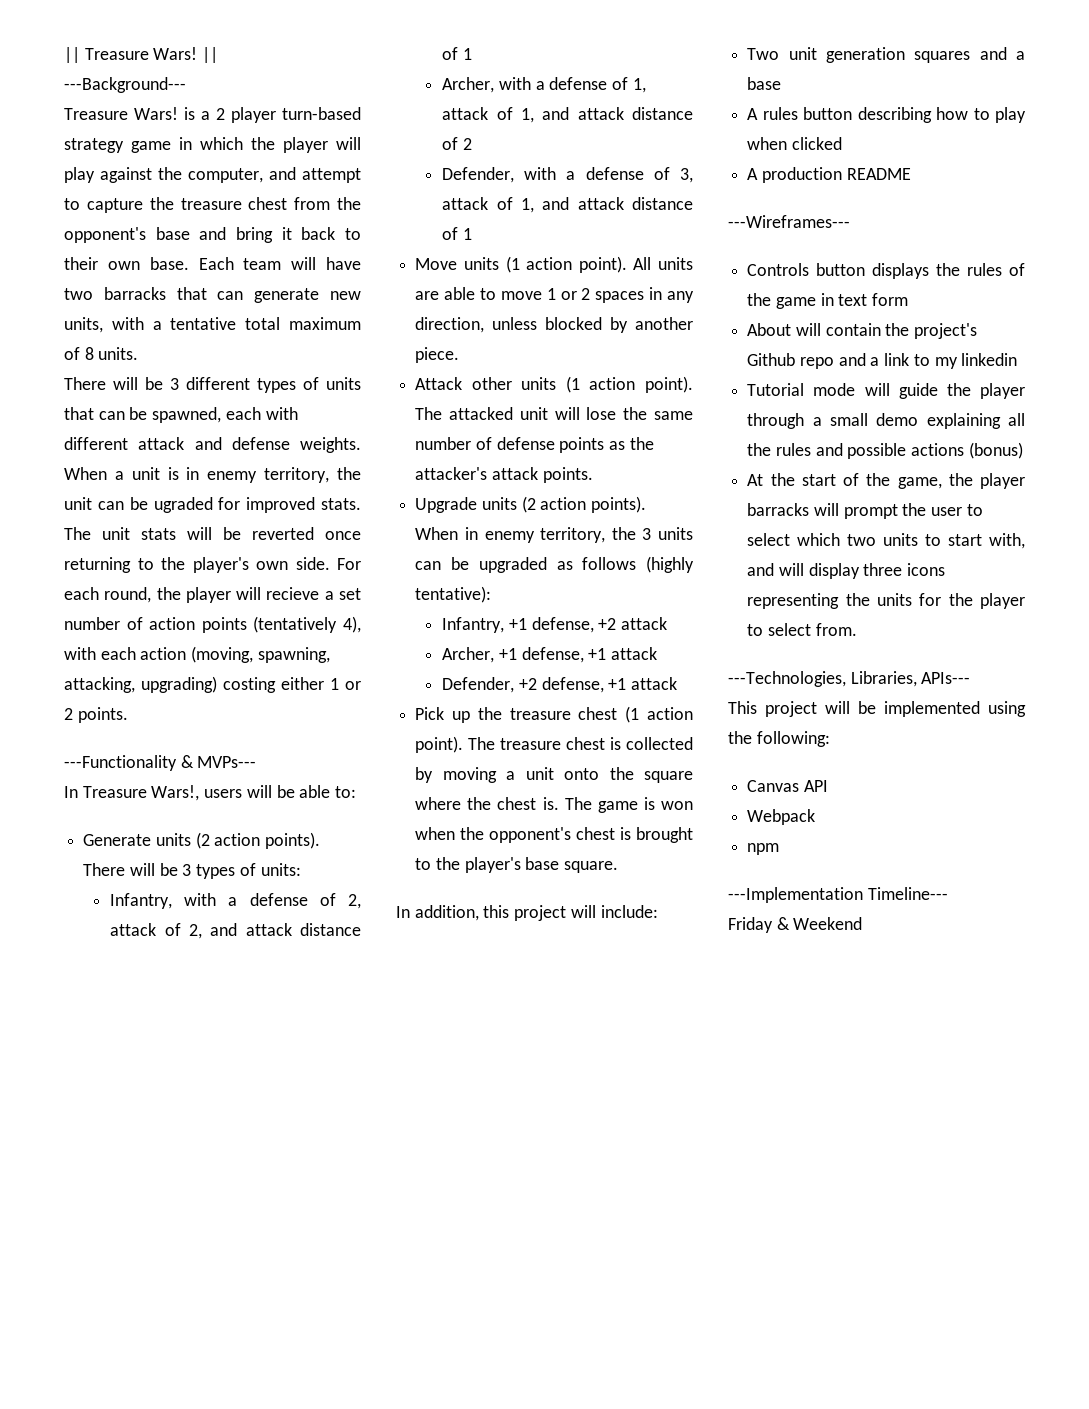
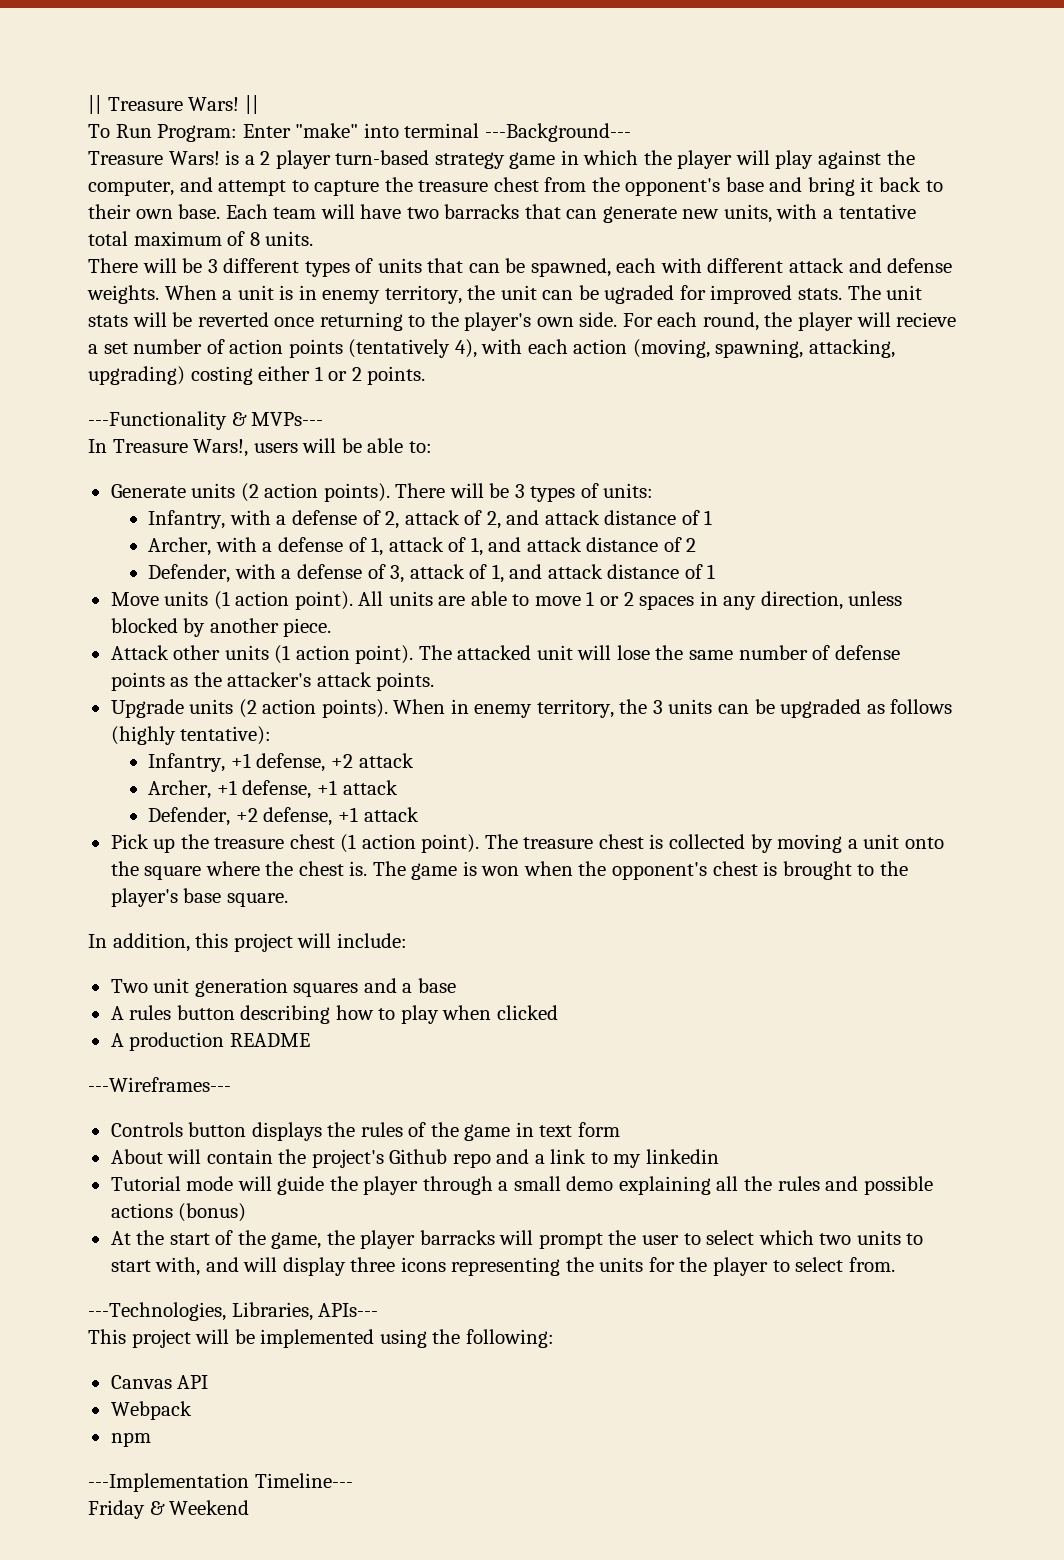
- ---Background---
+ To Run Program: Enter "make" into terminal ---Background---

